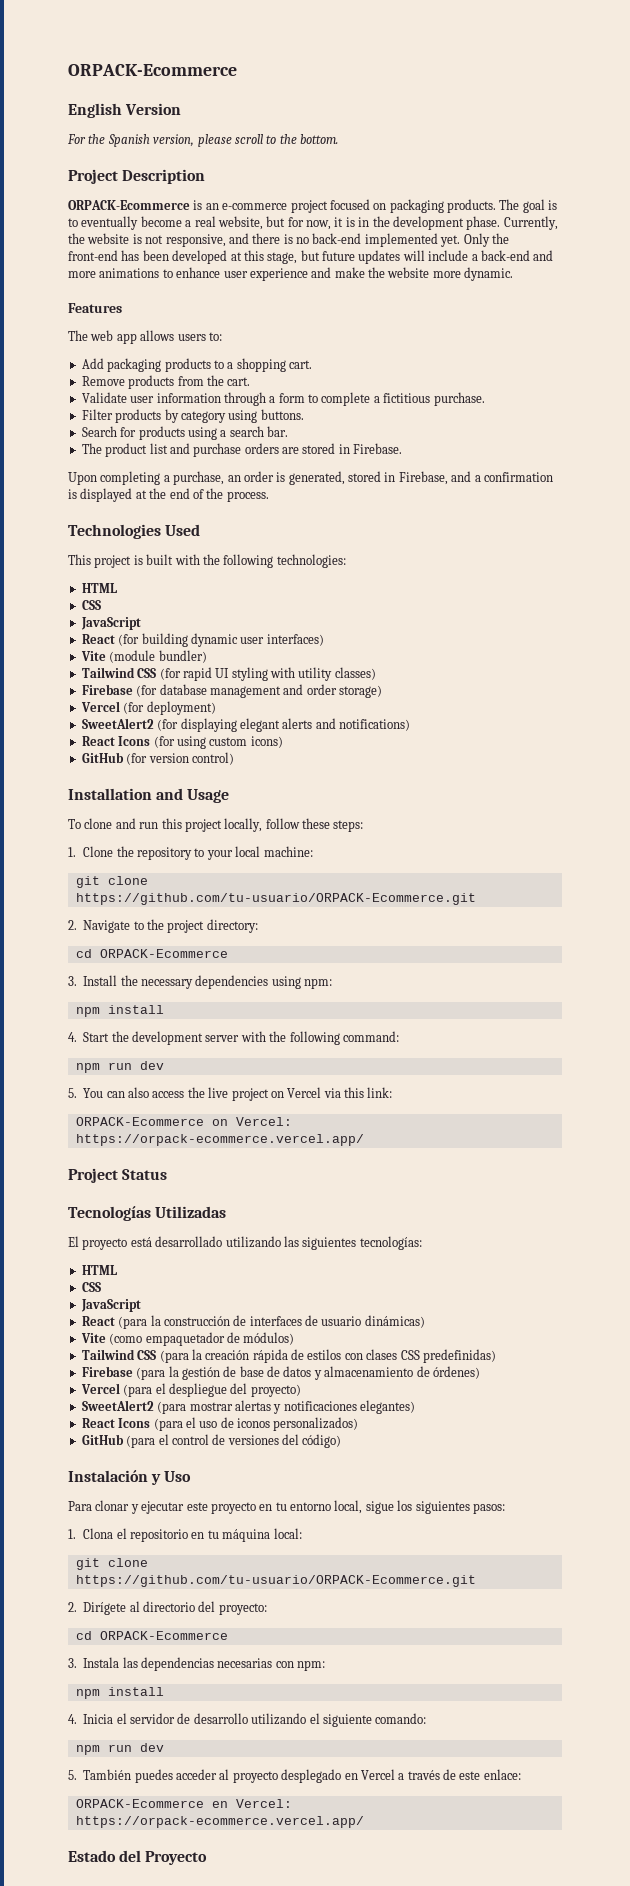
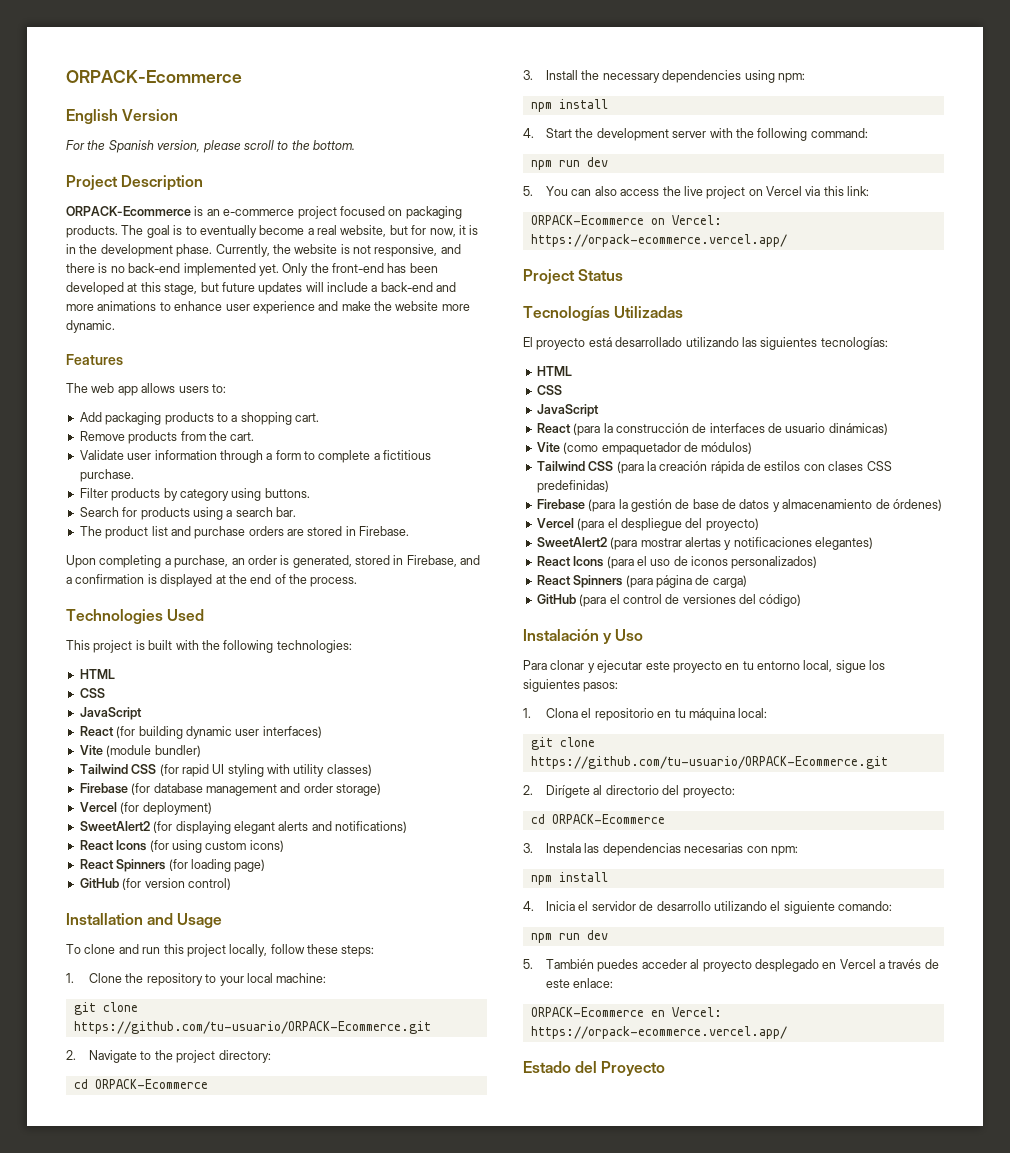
+ React Spinners (for loading page)
+ React Spinners (para página de carga)

